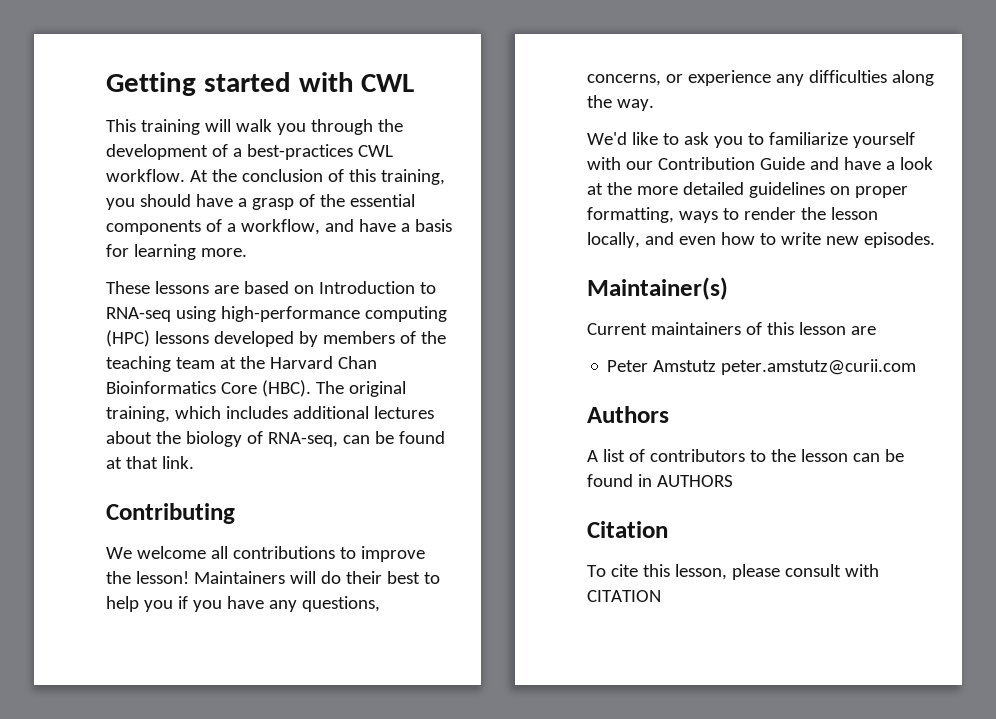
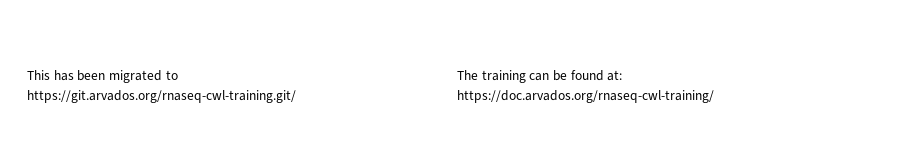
- Getting started with CWL
- This training will walk you through the development of a best-practices CWL workflow. At the conclusion of this training, you should have a grasp of the essential components of a workflow, and have a basis for learning more.
- These lessons are based on Introduction to RNA-seq using high-performance computing (HPC) lessons developed by members of the teaching team at the Harvard Chan Bioinformatics Core (HBC). The original training, which includes additional lectures about the biology of RNA-seq, can be found at that link.
- Contributing
- We welcome all contributions to improve the lesson! Maintainers will do their best to help you if you have any questions, concerns, or experience any difficulties along the way.
- We'd like to ask you to familiarize yourself with our Contribution Guide and have a look at the more detailed guidelines on proper formatting, ways to render the lesson locally, and even how to write new episodes.
- Maintainer(s)
- Current maintainers of this lesson are
- Peter Amstutz peter.amstutz@curii.com
- Authors
- A list of contributors to the lesson can be found in AUTHORS
- Citation
- To cite this lesson, please consult with CITATION
+ This has been migrated to https://git.arvados.org/rnaseq-cwl-training.git/
+ The training can be found at: https://doc.arvados.org/rnaseq-cwl-training/

